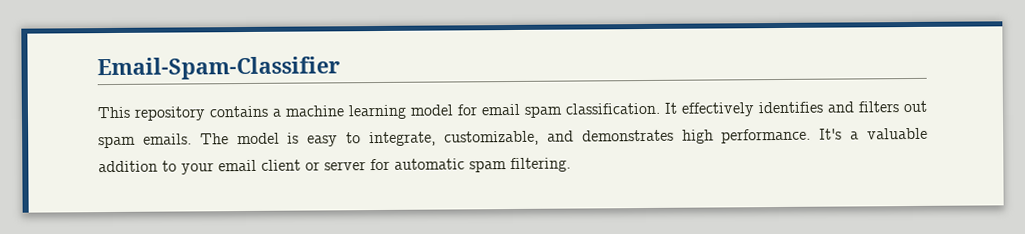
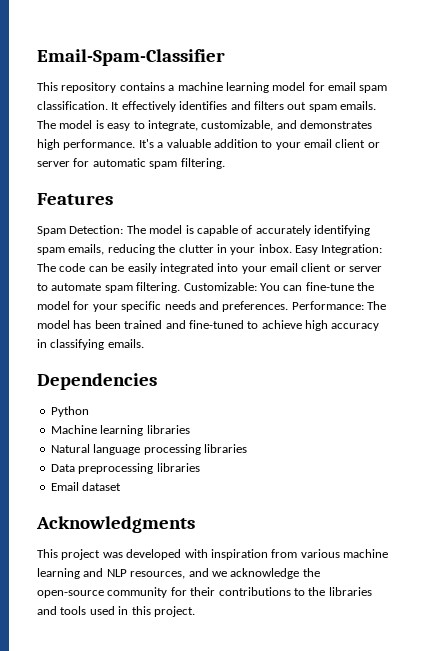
+ Features
+ Spam Detection: The model is capable of accurately identifying spam emails, reducing the clutter in your inbox. Easy Integration: The code can be easily integrated into your email client or server to automate spam filtering. Customizable: You can fine-tune the model for your specific needs and preferences. Performance: The model has been trained and fine-tuned to achieve high accuracy in classifying emails.
+ Dependencies
+ Python
+ Machine learning libraries
+ Natural language processing libraries
+ Data preprocessing libraries
+ Email dataset
+ Acknowledgments
+ This project was developed with inspiration from various machine learning and NLP resources, and we acknowledge the open-source community for their contributions to the libraries and tools used in this project.

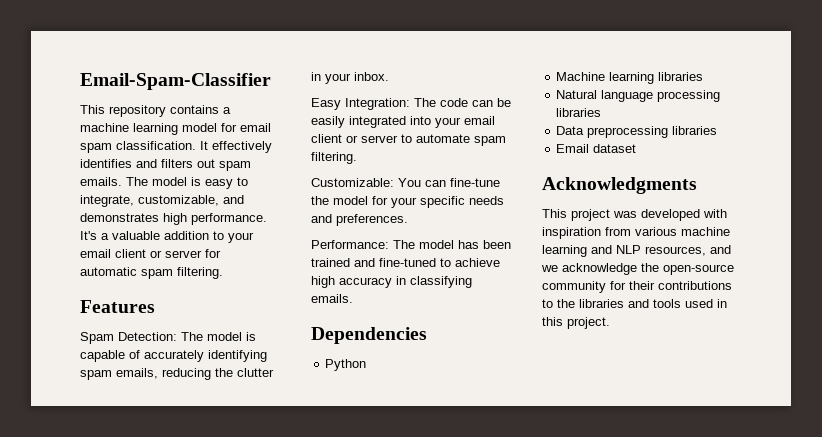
- The model is capable of accurately identifying spam emails, reducing the clutter in your inbox. Easy Integration:
+ The model is capable of accurately identifying spam emails, reducing the clutter in your inbox.
+ Easy Integration:
- The code can be easily integrated into your email client or server to automate spam filtering. Customizable:
+ The code can be easily integrated into your email client or server to automate spam filtering.
+ Customizable:
- You can fine-tune the model for your specific needs and preferences. Performance:
+ You can fine-tune the model for your specific needs and preferences.
+ Performance:

